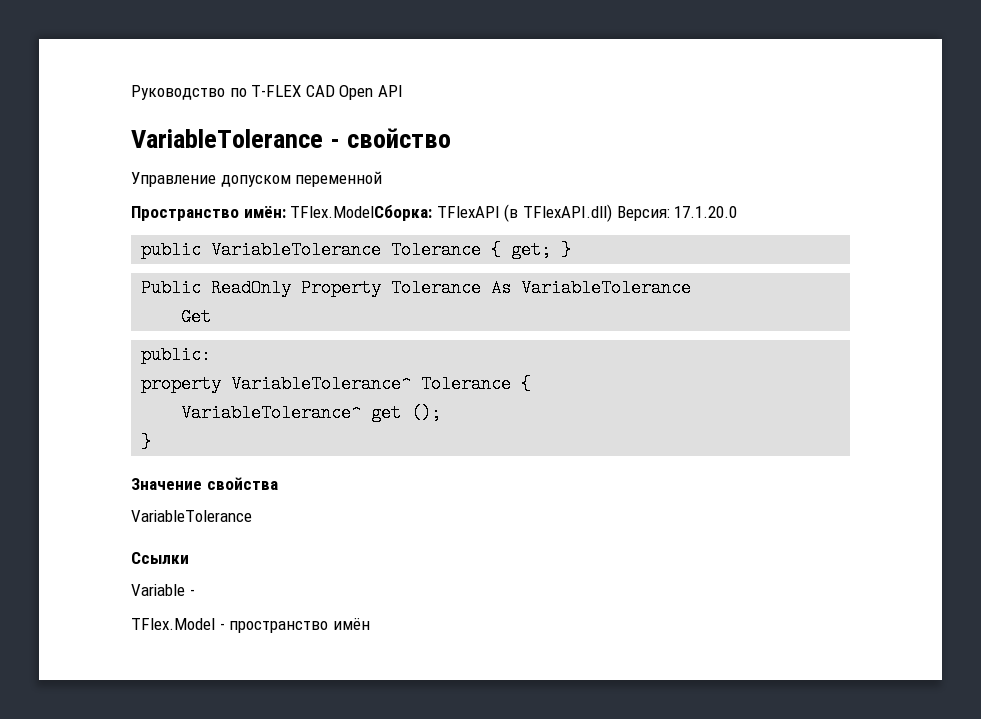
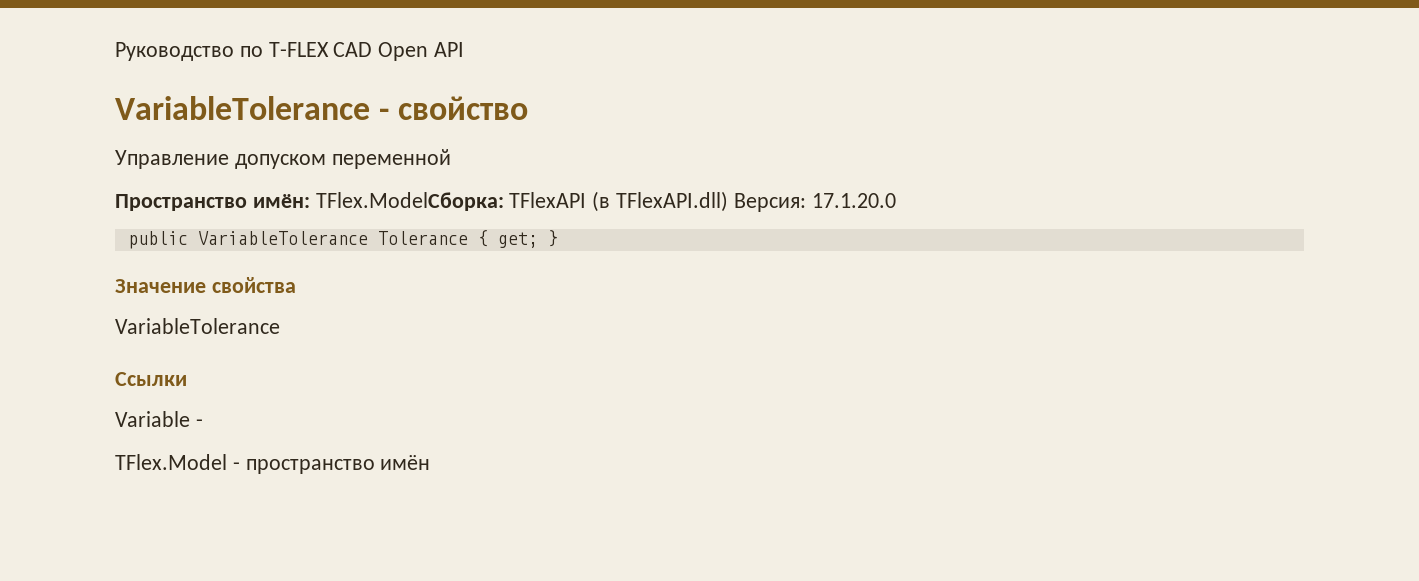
- Public ReadOnly Property Tolerance As VariableTolerance
- Get
- public:
- property VariableTolerance^ Tolerance {
- VariableTolerance^ get ();
- }

